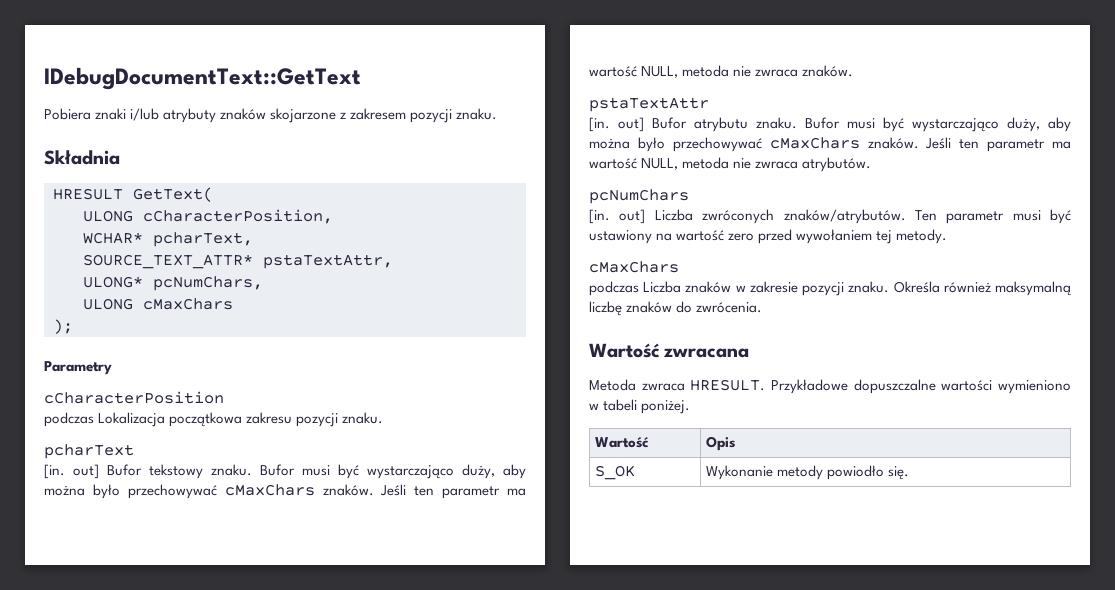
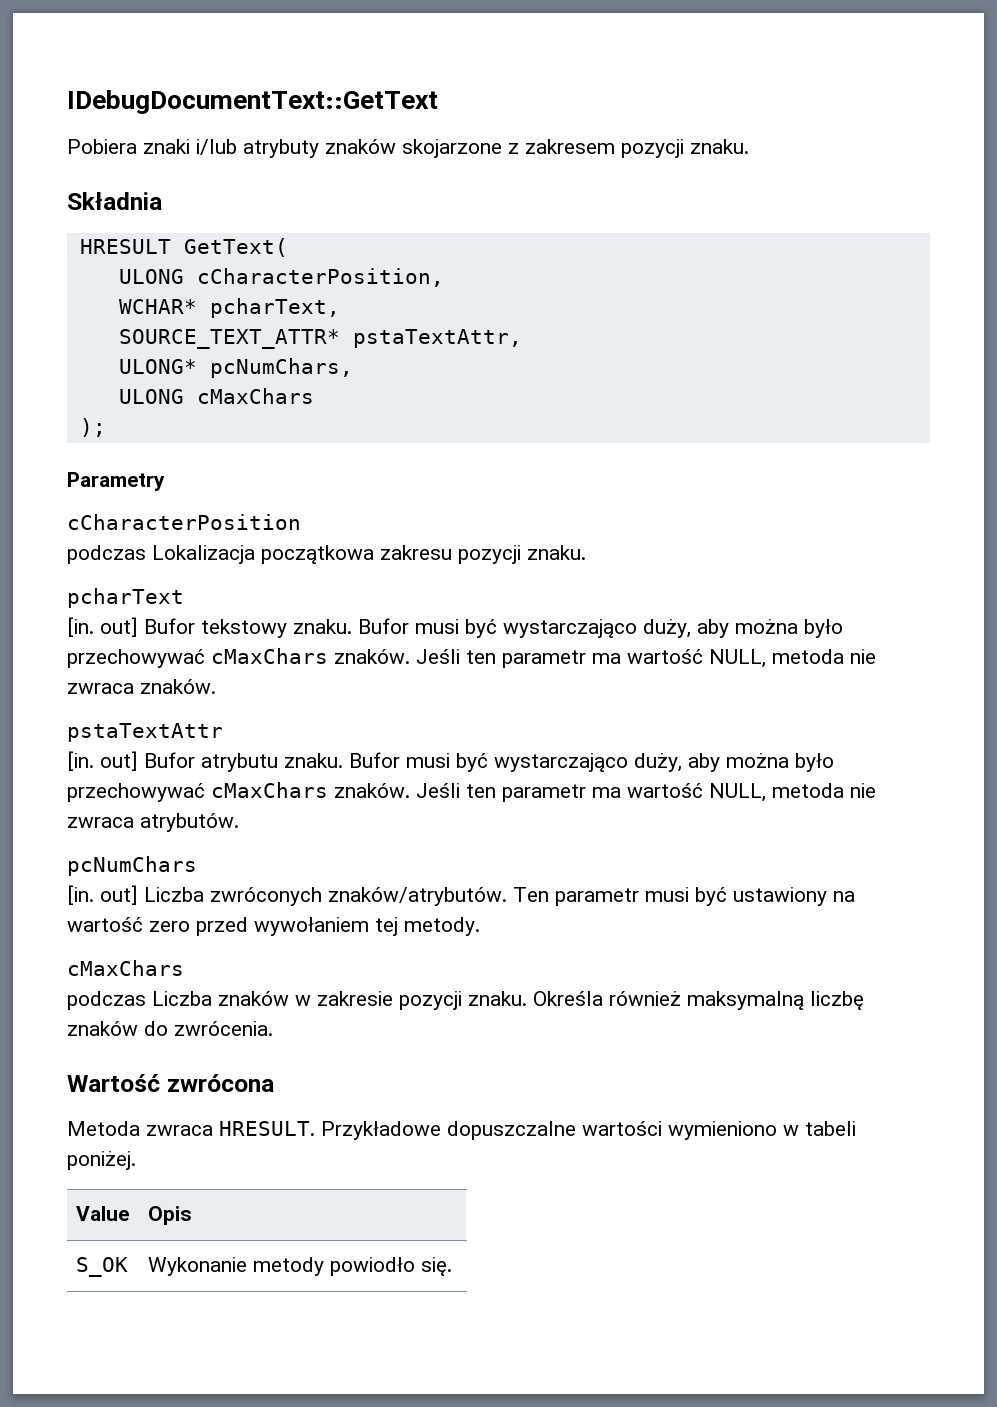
- Wartość zwracana
+ Wartość zwrócona
- Wartość | Opis
+ Value | Opis

